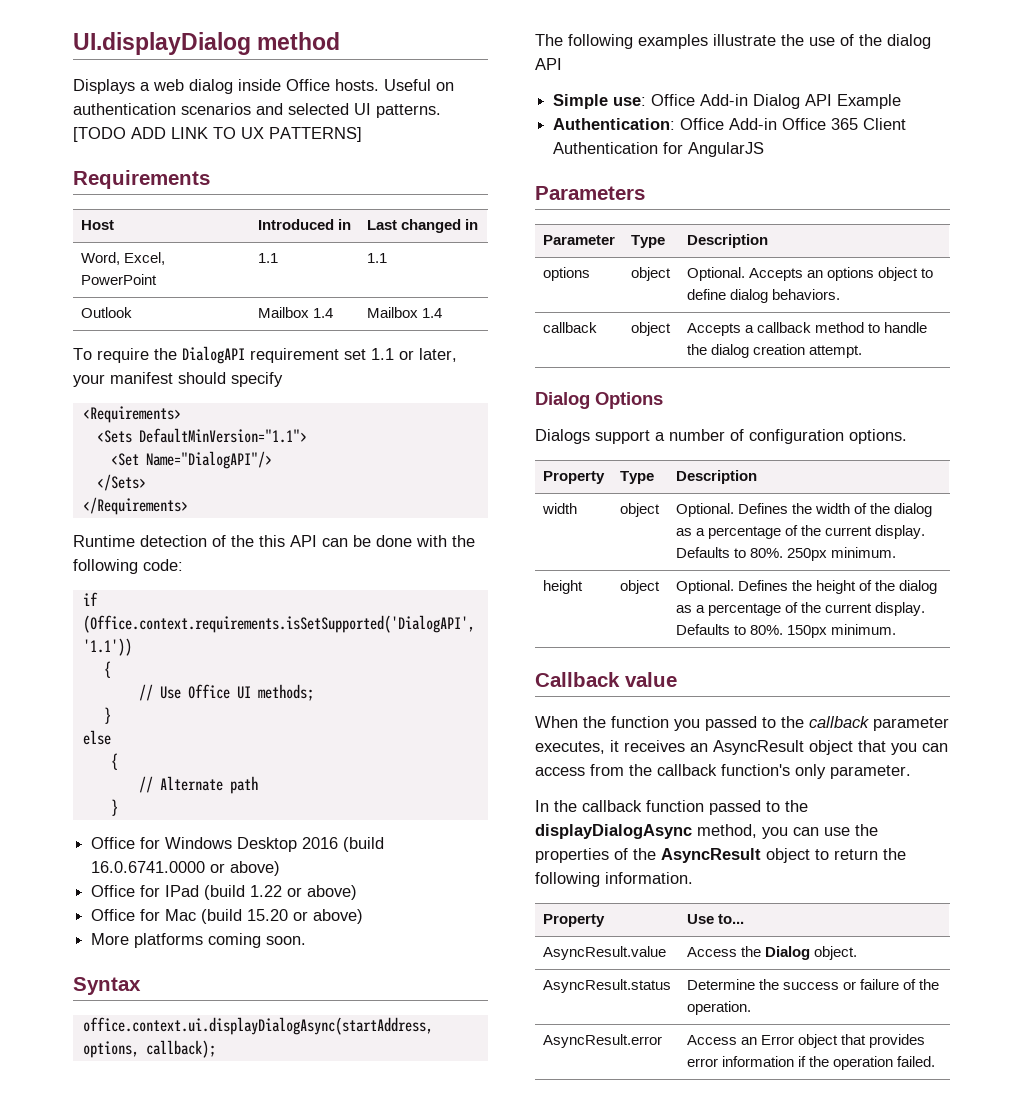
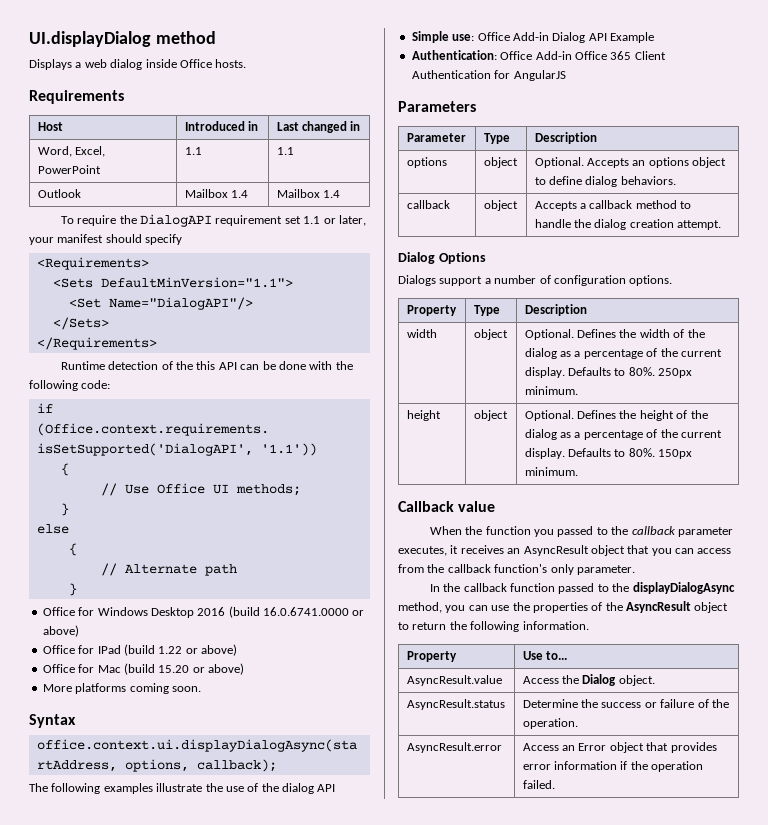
- Useful on authentication scenarios and selected UI patterns. [TODO ADD LINK TO UX PATTERNS]

